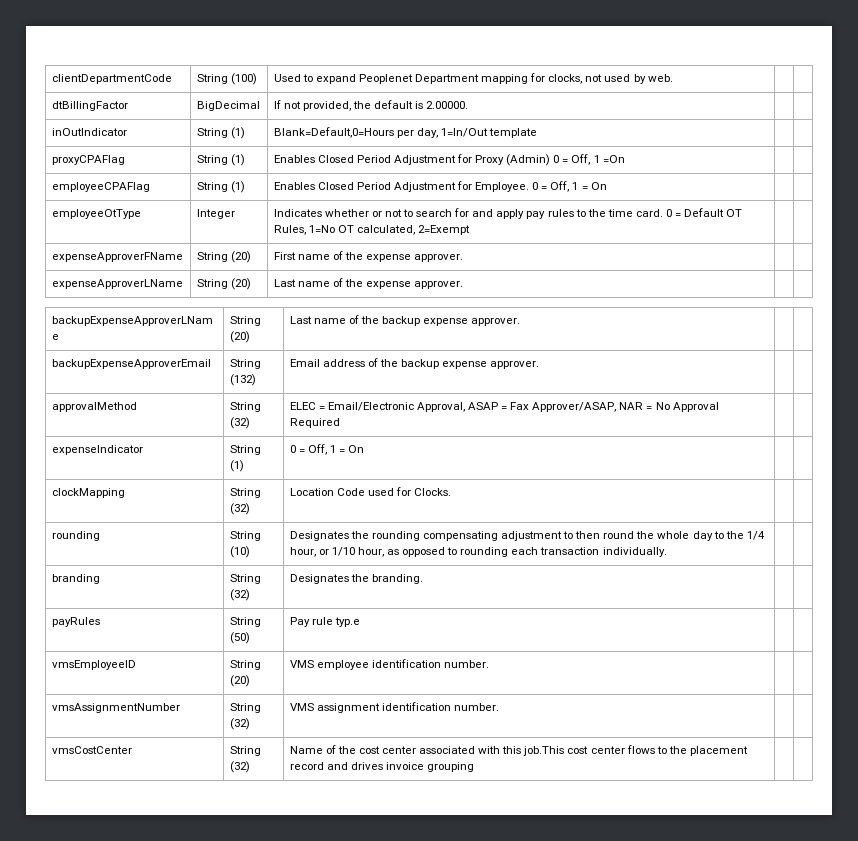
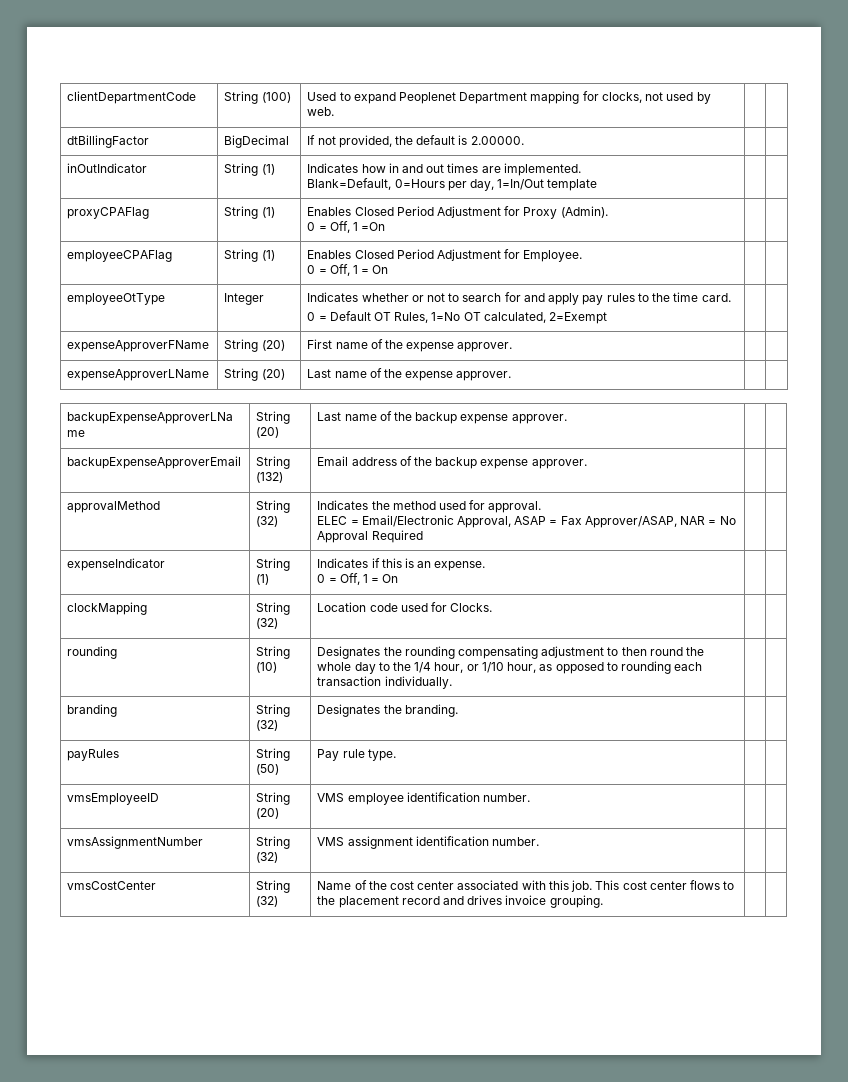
- inOutIndicator | String (1) | Blank=Default,0=Hours per day, 1=In/Out template | |
+ inOutIndicator | String (1) | Indicates how in and out times are implemented.
+ Blank=Default, 0=Hours per day, 1=In/Out template | |
- proxyCPAFlag | String (1) | Enables Closed Period Adjustment for Proxy (Admin) 0 = Off, 1 =On | |
+ proxyCPAFlag | String (1) | Enables Closed Period Adjustment for Proxy (Admin).
+ 0 = Off, 1 =On | |
- employeeCPAFlag | String (1) | Enables Closed Period Adjustment for Employee. 0 = Off, 1 = On | |
+ employeeCPAFlag | String (1) | Enables Closed Period Adjustment for Employee.
+ 0 = Off, 1 = On | |
- employeeOtType | Integer | Indicates whether or not to search for and apply pay rules to the time card. 0 = Default OT Rules, 1=No OT calculated, 2=Exempt | |
+ employeeOtType | Integer | Indicates whether or not to search for and apply pay rules to the time card.
+ 0 = Default OT Rules, 1=No OT calculated, 2=Exempt | |
- approvalMethod | String (32) | ELEC = Email/Electronic Approval, ASAP = Fax Approver/ASAP, NAR = No Approval Required | |
+ approvalMethod | String (32) | Indicates the method used for approval.
+ ELEC = Email/Electronic Approval, ASAP = Fax Approver/ASAP, NAR = No Approval Required | |
- expenseIndicator | String (1) | 0 = Off, 1 = On | |
+ expenseIndicator | String (1) | Indicates if this is an expense.
+ 0 = Off, 1 = On | |
- clockMapping | String (32) | Location Code used for Clocks. | |
+ clockMapping | String (32) | Location code used for Clocks. | |
- payRules | String (50) | Pay rule typ.e | |
+ payRules | String (50) | Pay rule type. | |
- vmsCostCenter | String (32) | Name of the cost center associated with this job.This cost center flows to the placement record and drives invoice grouping | |
+ vmsCostCenter | String (32) | Name of the cost center associated with this job. This cost center flows to the placement record and drives invoice grouping. | |

